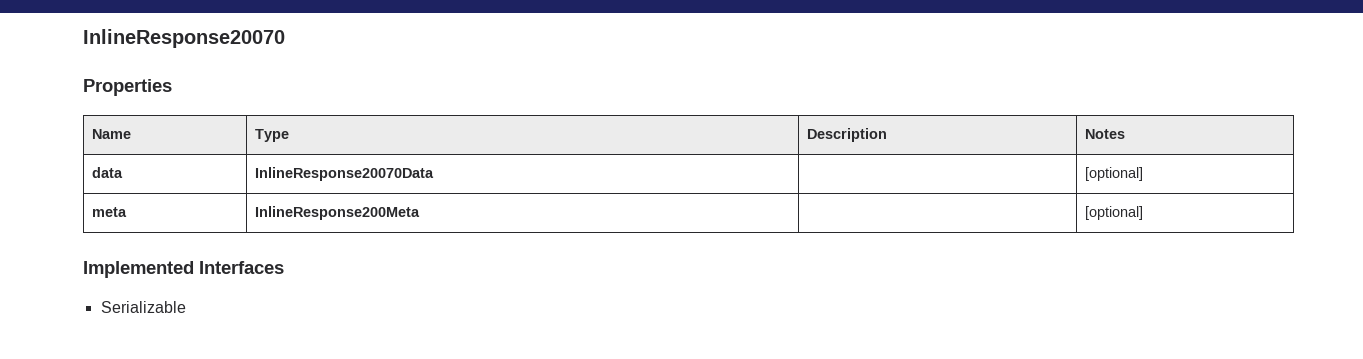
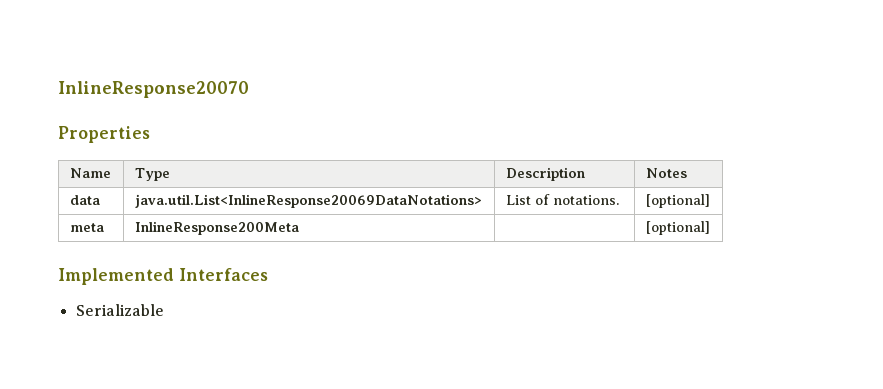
- data | InlineResponse20070Data | | [optional]
+ data | java.util.List<InlineResponse20069DataNotations> | List of notations. | [optional]

